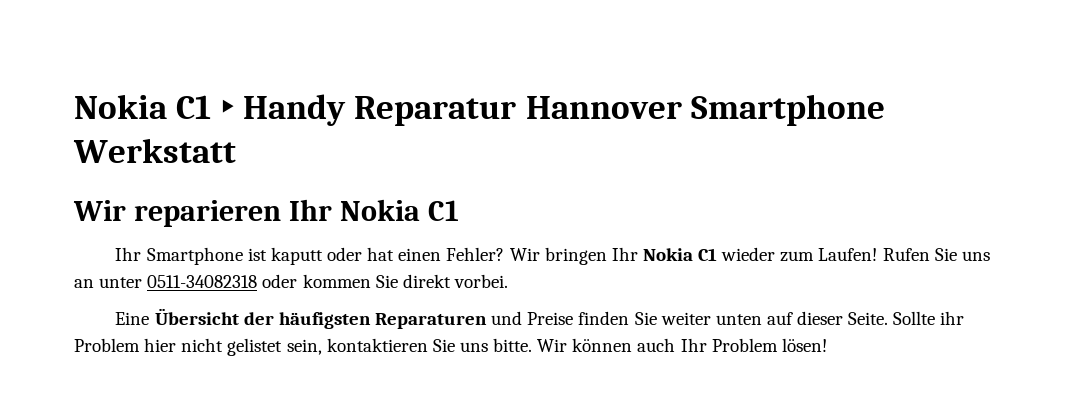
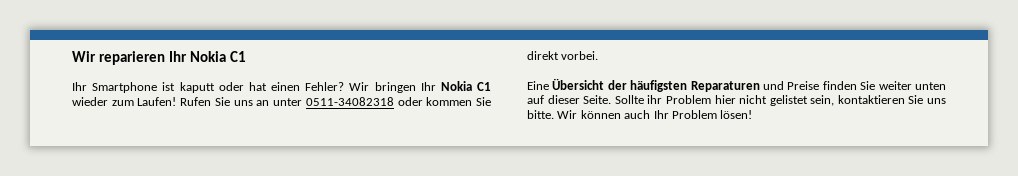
- Nokia C1 ‣ Handy Reparatur Hannover Smartphone Werkstatt

